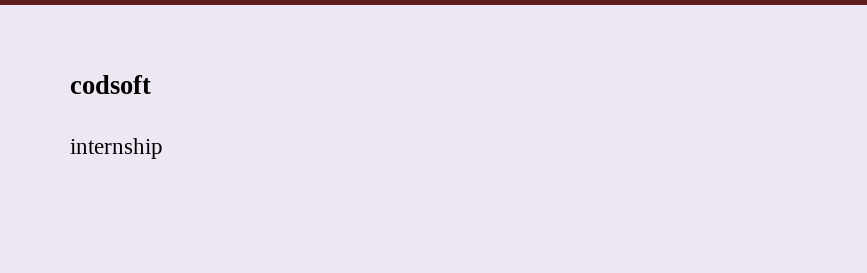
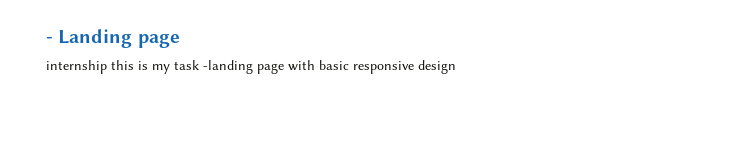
- codsoft
- internship
+ - Landing page
+ internship this is my task -landing page with basic responsive design

